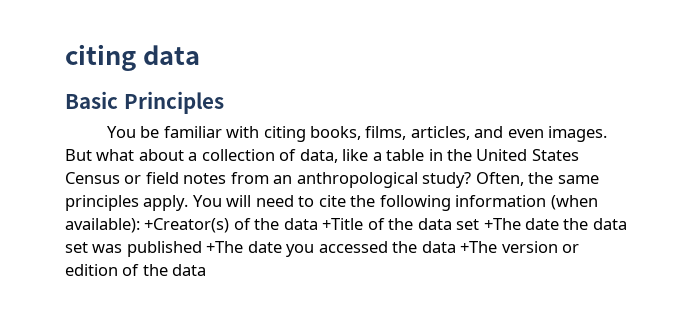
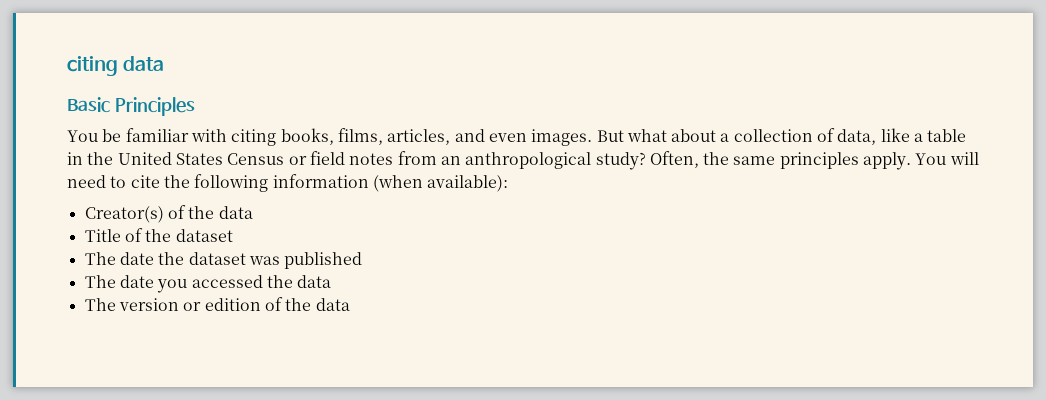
- You will need to cite the following information (when available): +Creator(s) of the data +Title of the data set +The date the data set was published +The date you accessed the data +The version or edition of the data
+ You will need to cite the following information (when available):
+ Creator(s) of the data
+ Title of the dataset
+ The date the dataset was published
+ The date you accessed the data
+ The version or edition of the data

